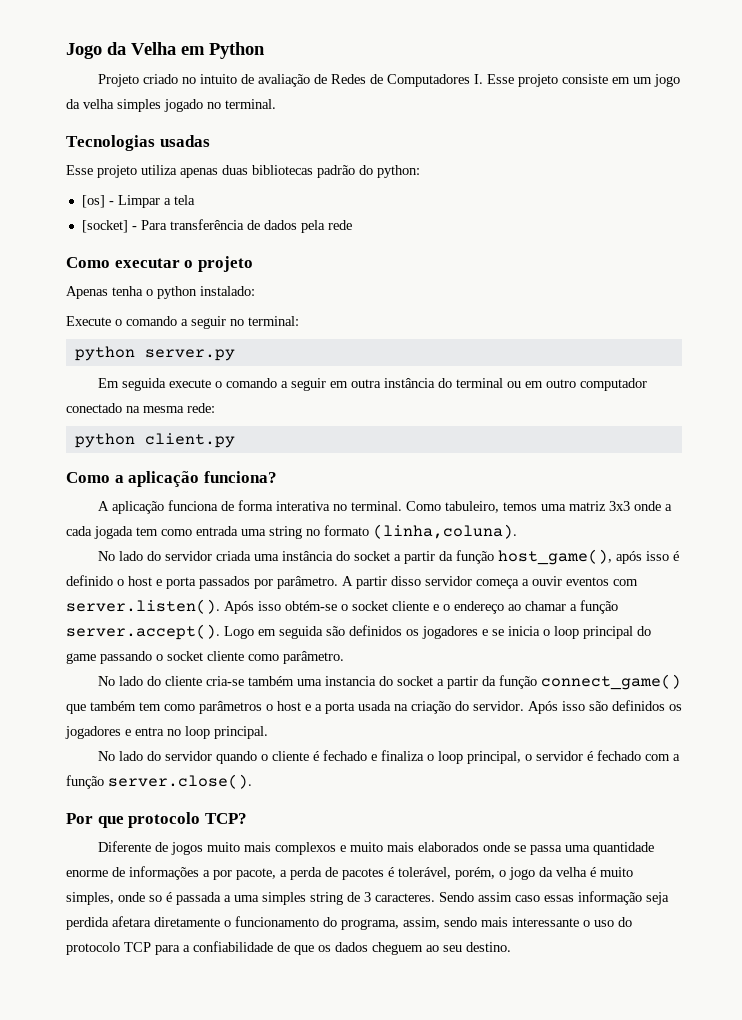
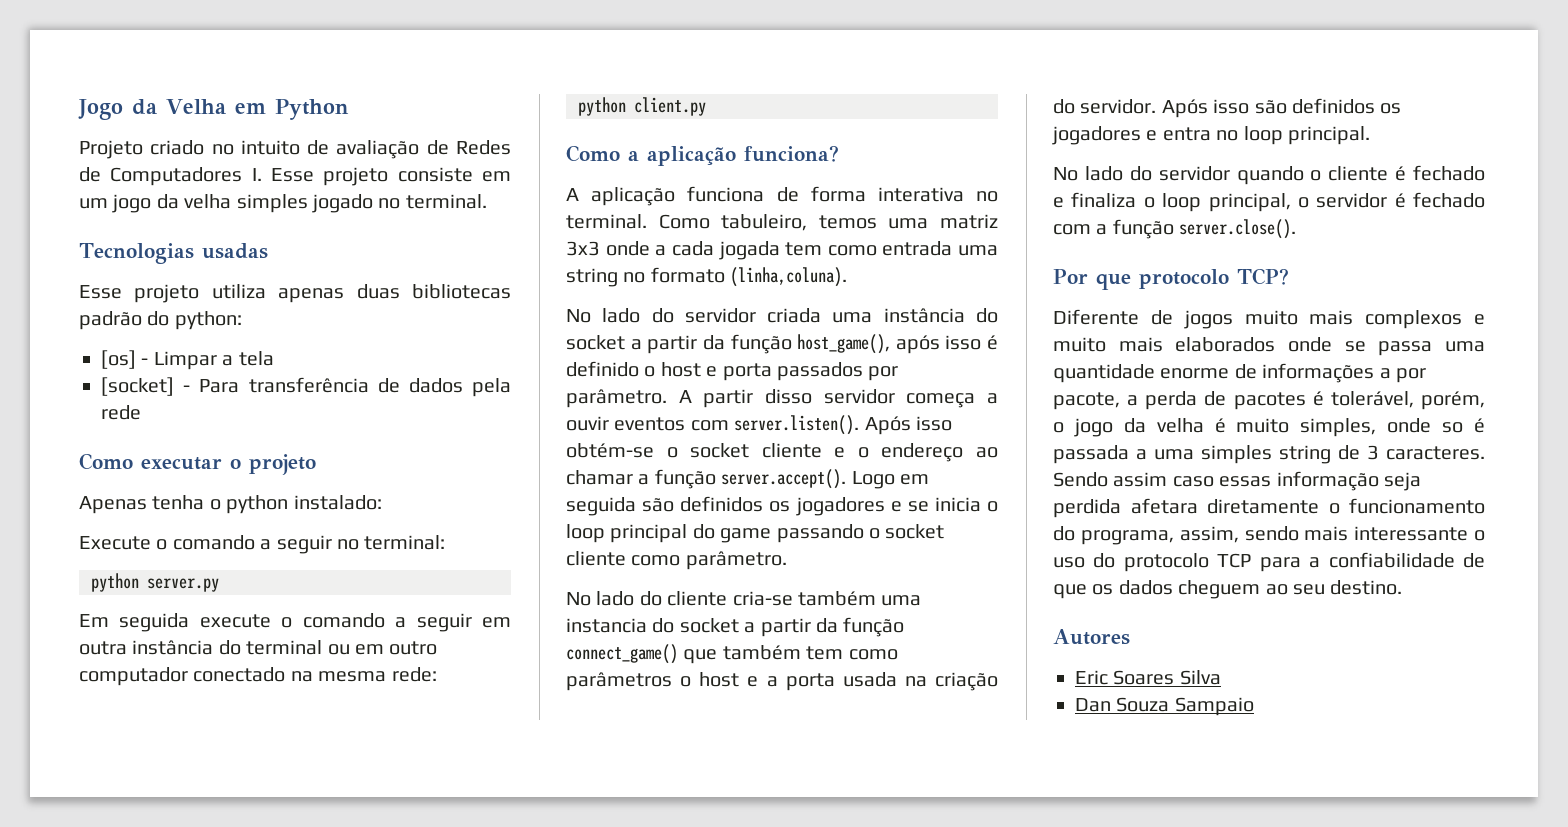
+ Autores
+ Eric Soares Silva
+ Dan Souza Sampaio

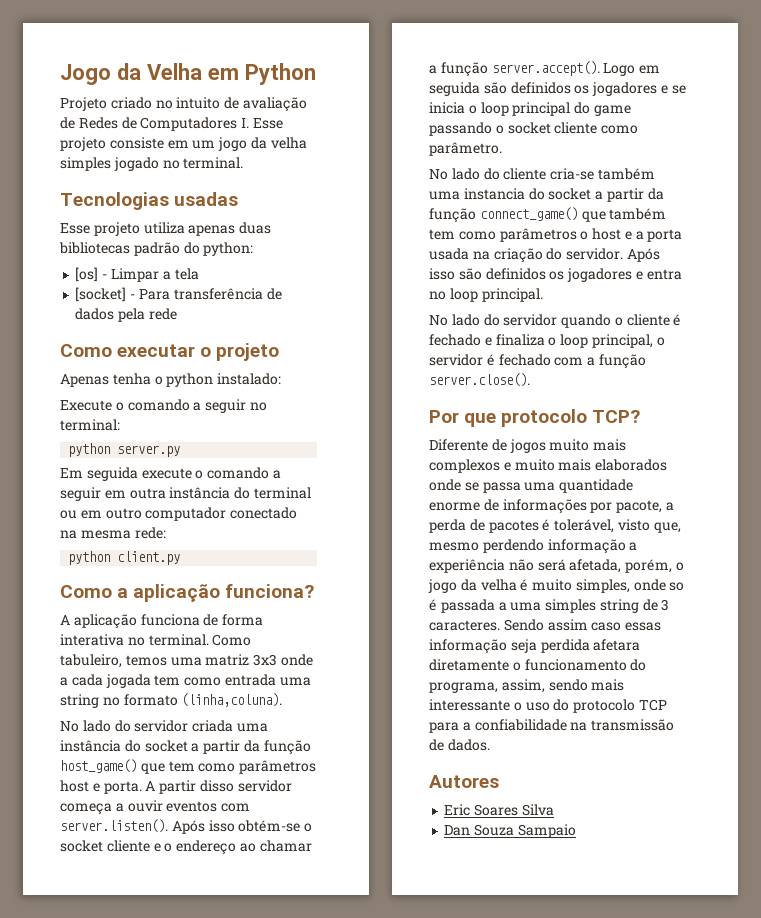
- No lado do servidor criada uma instância do socket a partir da função host_game(), após isso é definido o host e porta passados por parâmetro.
+ No lado do servidor criada uma instância do socket a partir da função host_game() que tem como parâmetros host e porta.
- Diferente de jogos muito mais complexos e muito mais elaborados onde se passa uma quantidade enorme de informações a por pacote, a perda de pacotes é tolerável, porém, o jogo da velha é muito simples, onde so é passada a uma simples string de 3 caracteres.
+ Diferente de jogos muito mais complexos e muito mais elaborados onde se passa uma quantidade enorme de informações por pacote, a perda de pacotes é tolerável, visto que, mesmo perdendo informação a experiência não será afetada, porém, o jogo da velha é muito simples, onde so é passada a uma simples string de 3 caracteres.
- Sendo assim caso essas informação seja perdida afetara diretamente o funcionamento do programa, assim, sendo mais interessante o uso do protocolo TCP para a confiabilidade de que os dados cheguem ao seu destino.
+ Sendo assim caso essas informação seja perdida afetara diretamente o funcionamento do programa, assim, sendo mais interessante o uso do protocolo TCP para a confiabilidade na transmissão de dados.

